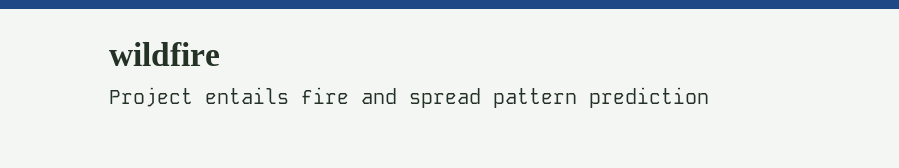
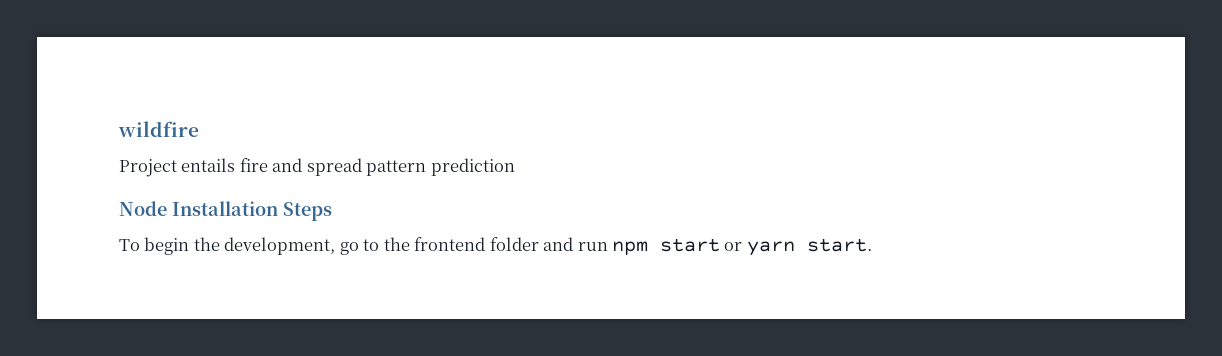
+ Node Installation Steps
+ To begin the development, go to the frontend folder and run npm start or yarn start.

